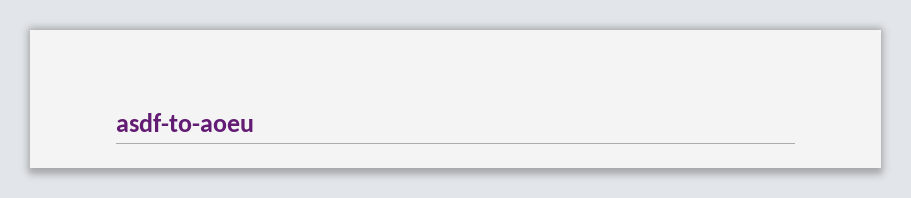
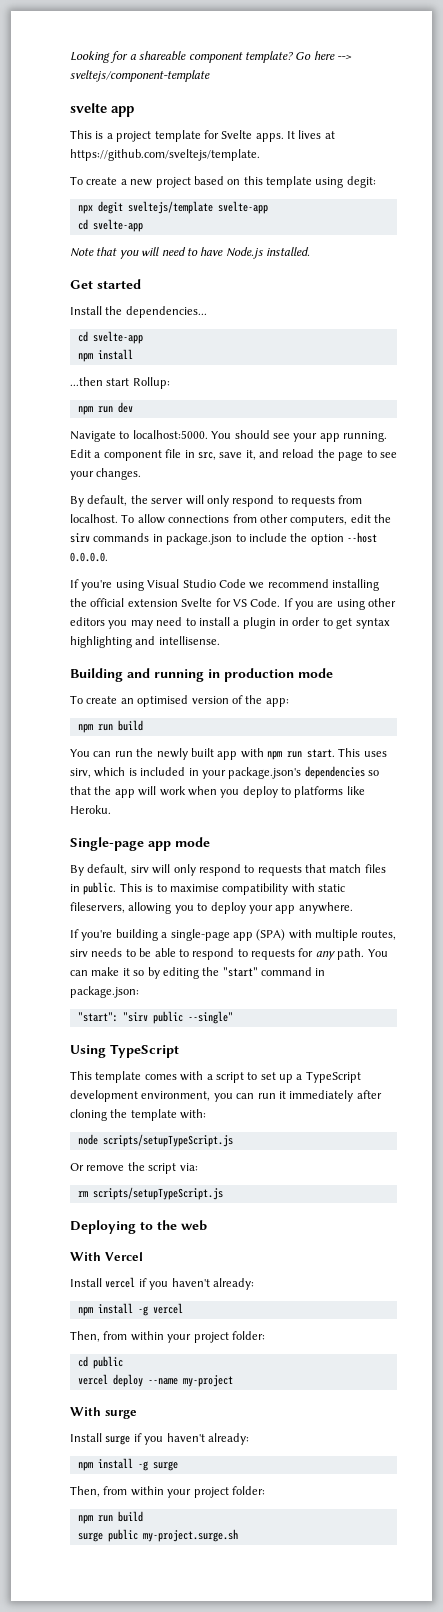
- asdf-to-aoeu
+ Looking for a shareable component template? Go here --> sveltejs/component-template
+ svelte app
+ This is a project template for Svelte apps. It lives at https://github.com/sveltejs/template.
+ To create a new project based on this template using degit:
+ npx degit sveltejs/template svelte-app
+ cd svelte-app
+ Note that you will need to have Node.js installed.
+ Get started
+ Install the dependencies...
+ cd svelte-app
+ npm install
+ ...then start Rollup:
+ npm run dev
+ Navigate to localhost:5000. You should see your app running. Edit a component file in src, save it, and reload the page to see your changes.
+ By default, the server will only respond to requests from localhost. To allow connections from other computers, edit the sirv commands in package.json to include the option --host 0.0.0.0.
+ If you're using Visual Studio Code we recommend installing the official extension Svelte for VS Code. If you are using other editors you may need to install a plugin in order to get syntax highlighting and intellisense.
+ Building and running in production mode
+ To create an optimised version of the app:
+ npm run build
+ You can run the newly built app with npm run start. This uses sirv, which is included in your package.json's dependencies so that the app will work when you deploy to platforms like Heroku.
+ Single-page app mode
+ By default, sirv will only respond to requests that match files in public. This is to maximise compatibility with static fileservers, allowing you to deploy your app anywhere.
+ If you're building a single-page app (SPA) with multiple routes, sirv needs to be able to respond to requests for any path. You can make it so by editing the "start" command in package.json:
+ "start": "sirv public --single"
+ Using TypeScript
+ This template comes with a script to set up a TypeScript development environment, you can run it immediately after cloning the template with:
+ node scripts/setupTypeScript.js
+ Or remove the script via:
+ rm scripts/setupTypeScript.js
+ Deploying to the web
+ With Vercel
+ Install vercel if you haven't already:
+ npm install -g vercel
+ Then, from within your project folder:
+ cd public
+ vercel deploy --name my-project
+ With surge
+ Install surge if you haven't already:
+ npm install -g surge
+ Then, from within your project folder:
+ npm run build
+ surge public my-project.surge.sh

